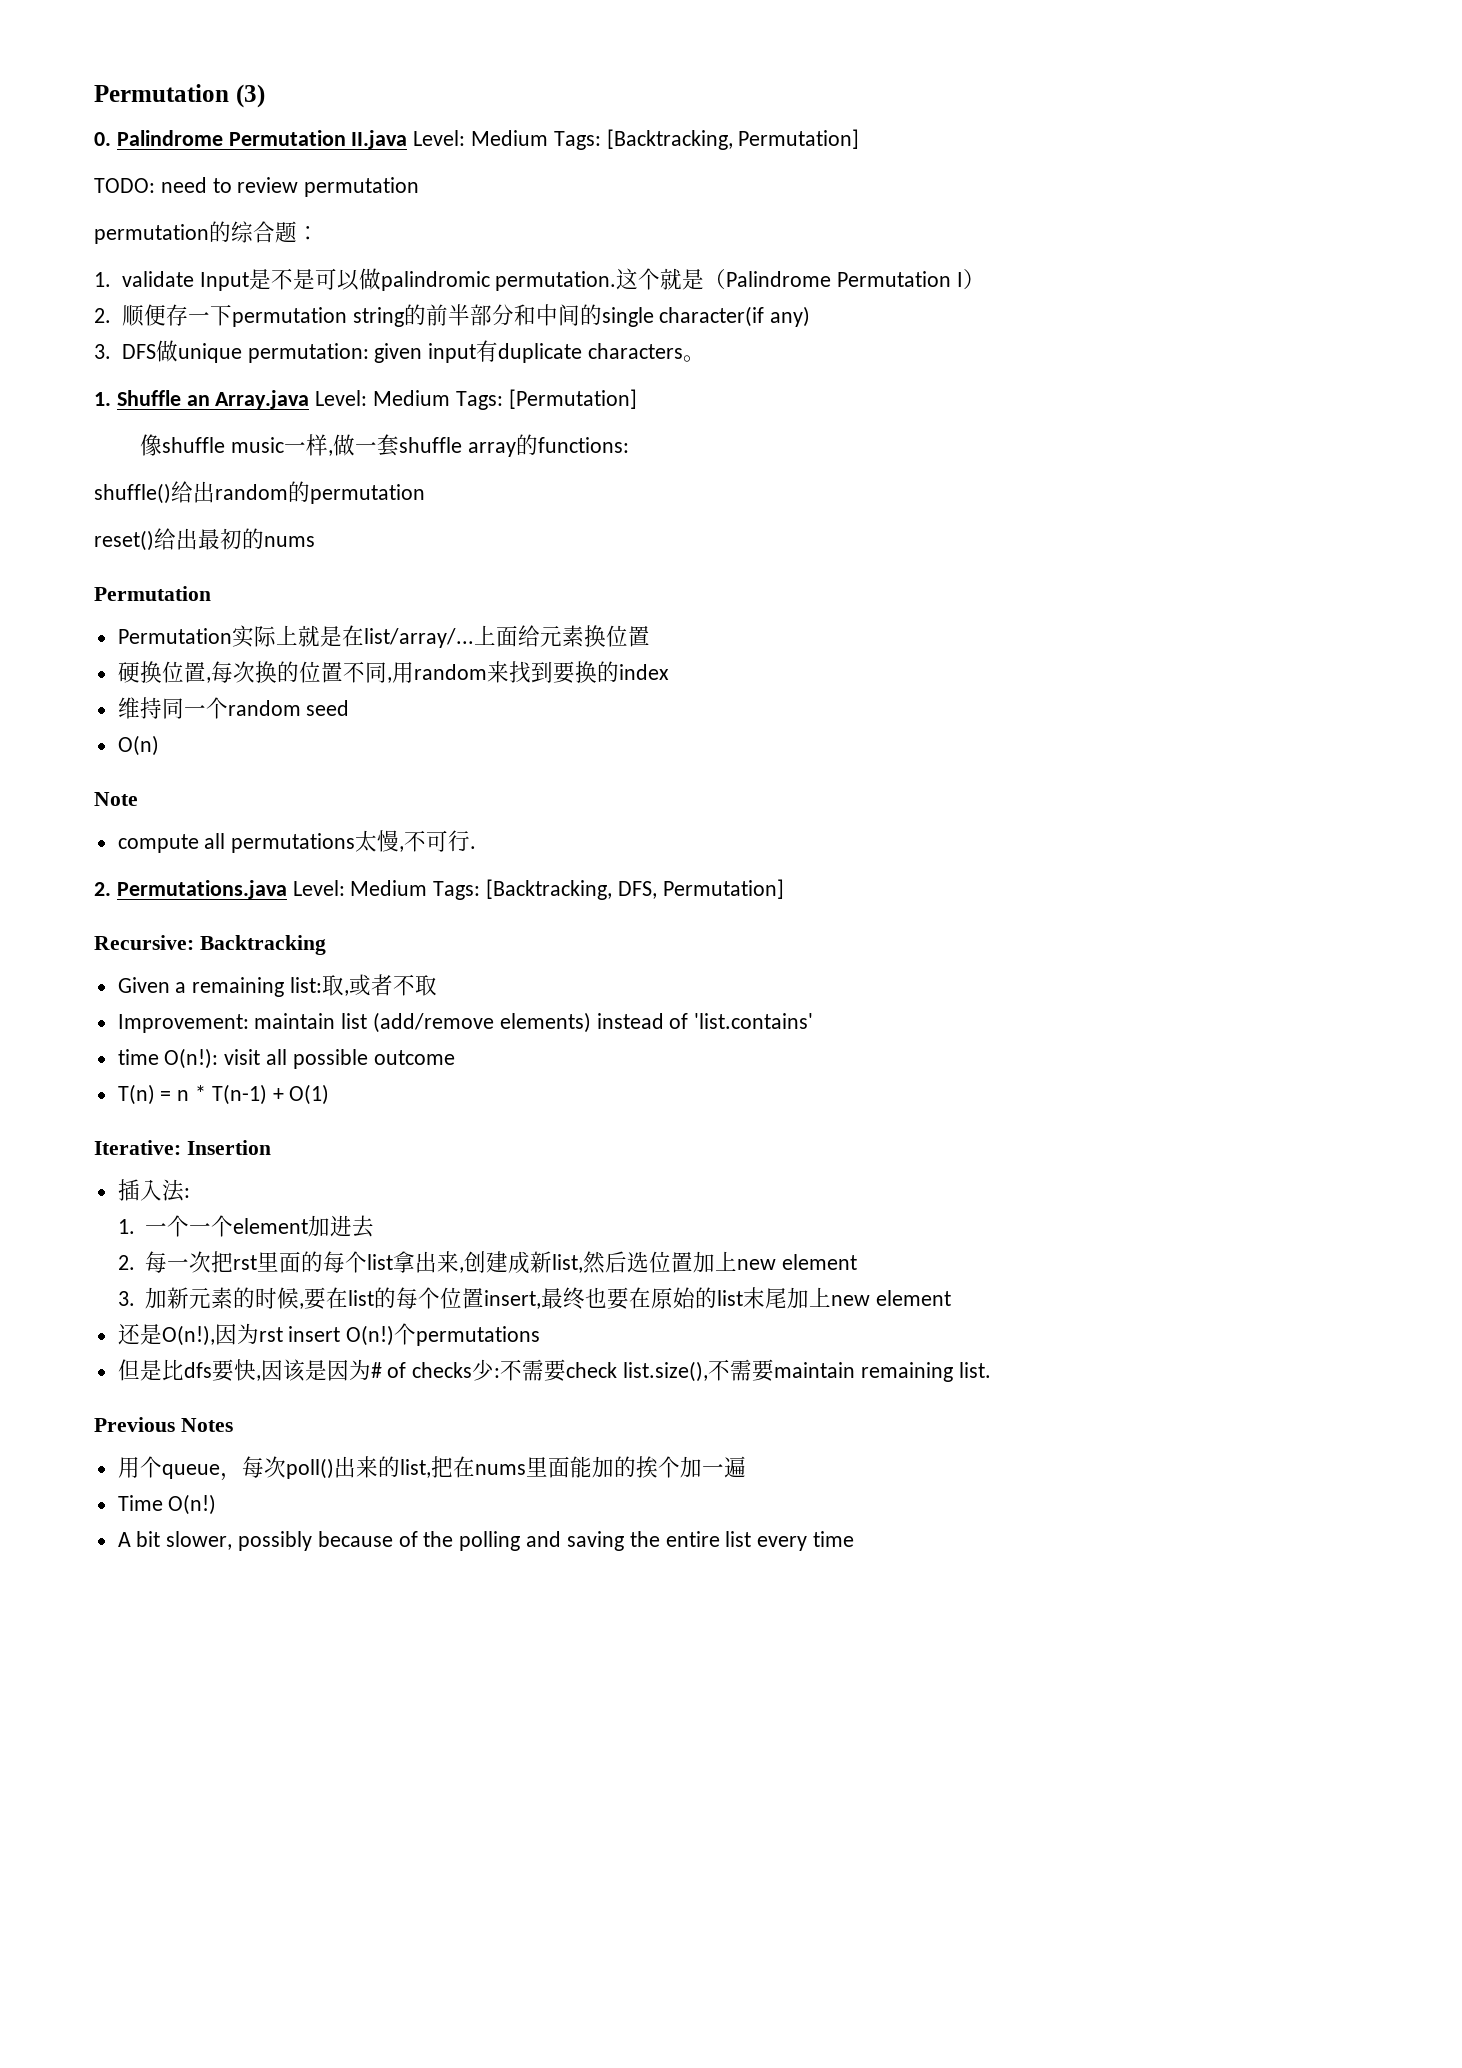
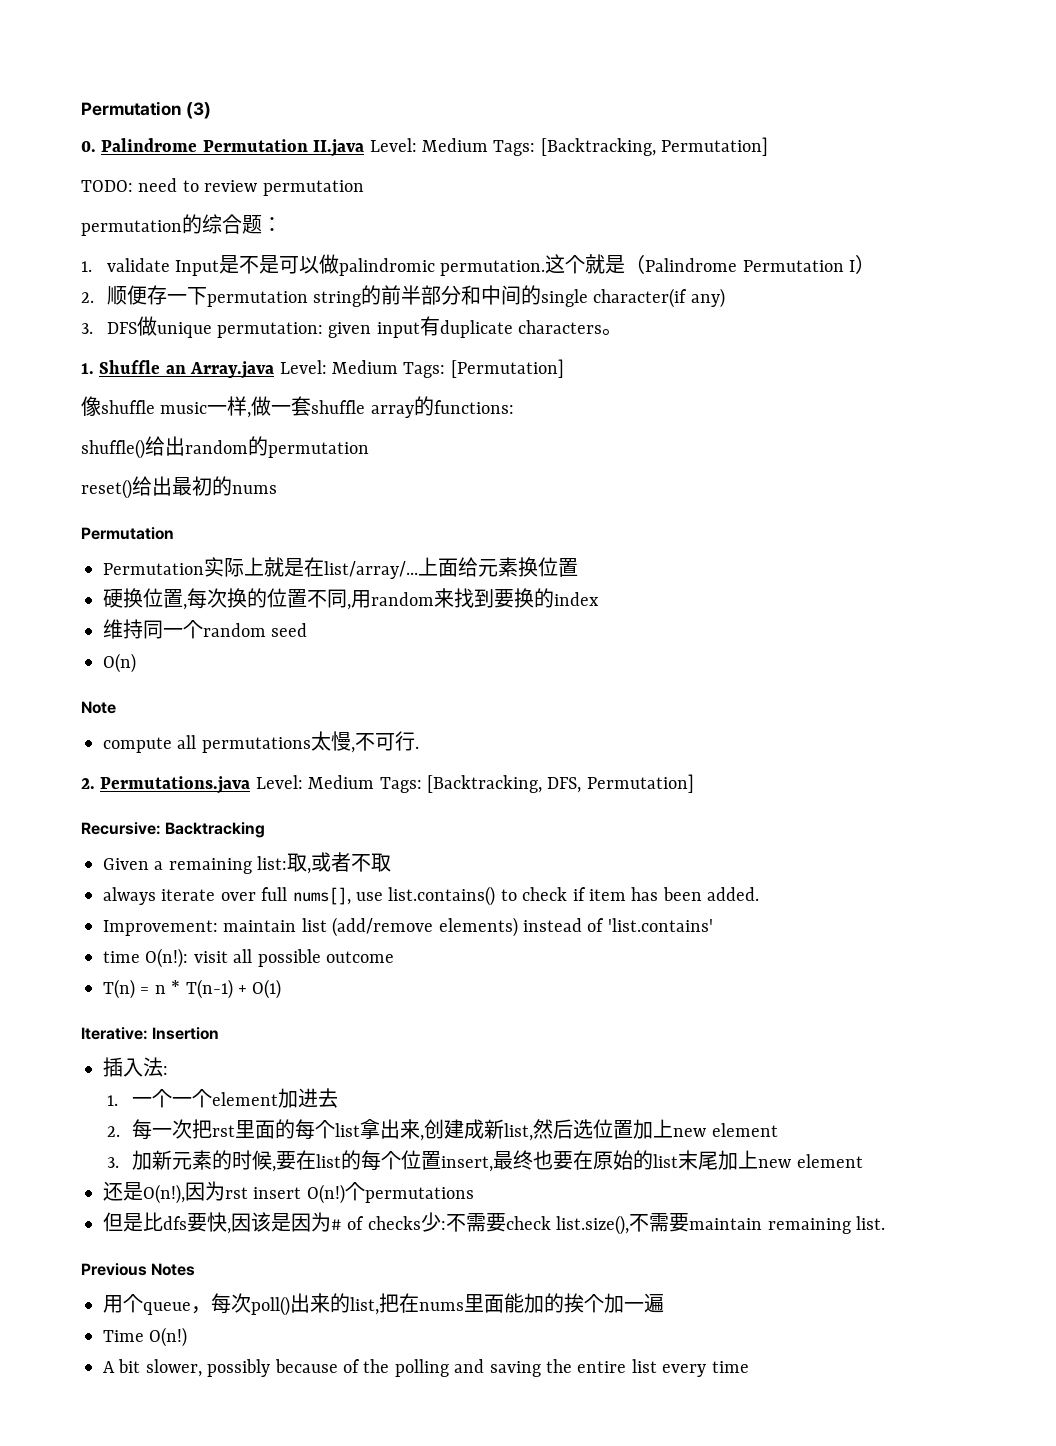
+ always iterate over full nums[], use list.contains() to check if item has been added.

